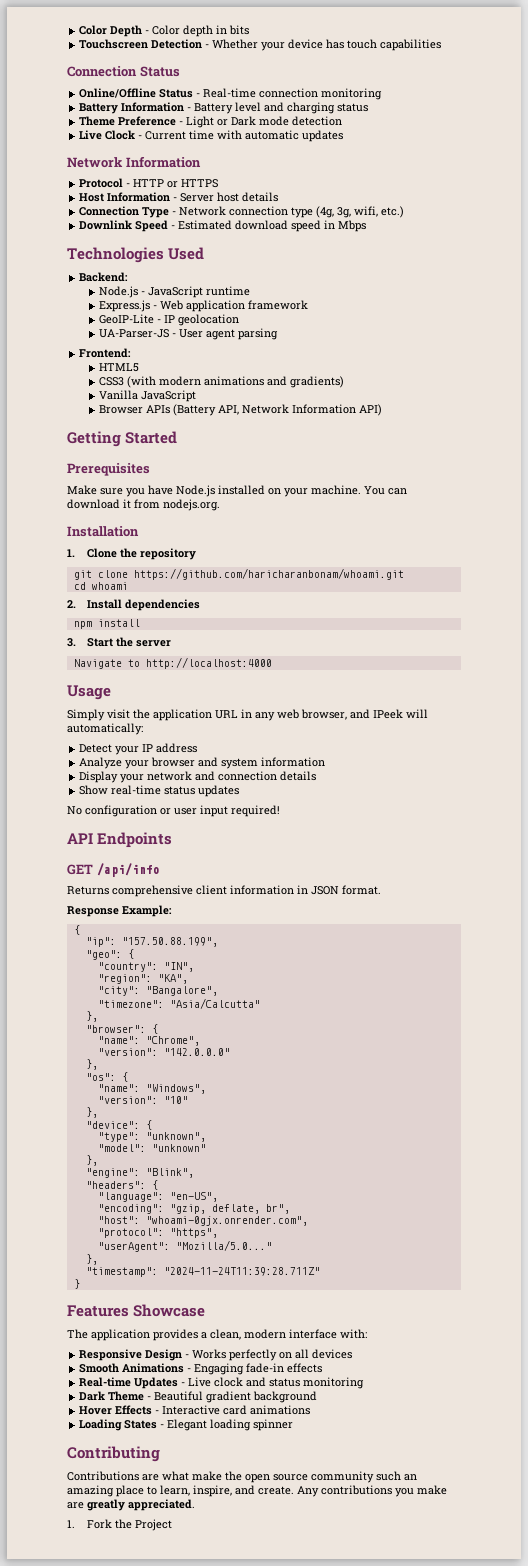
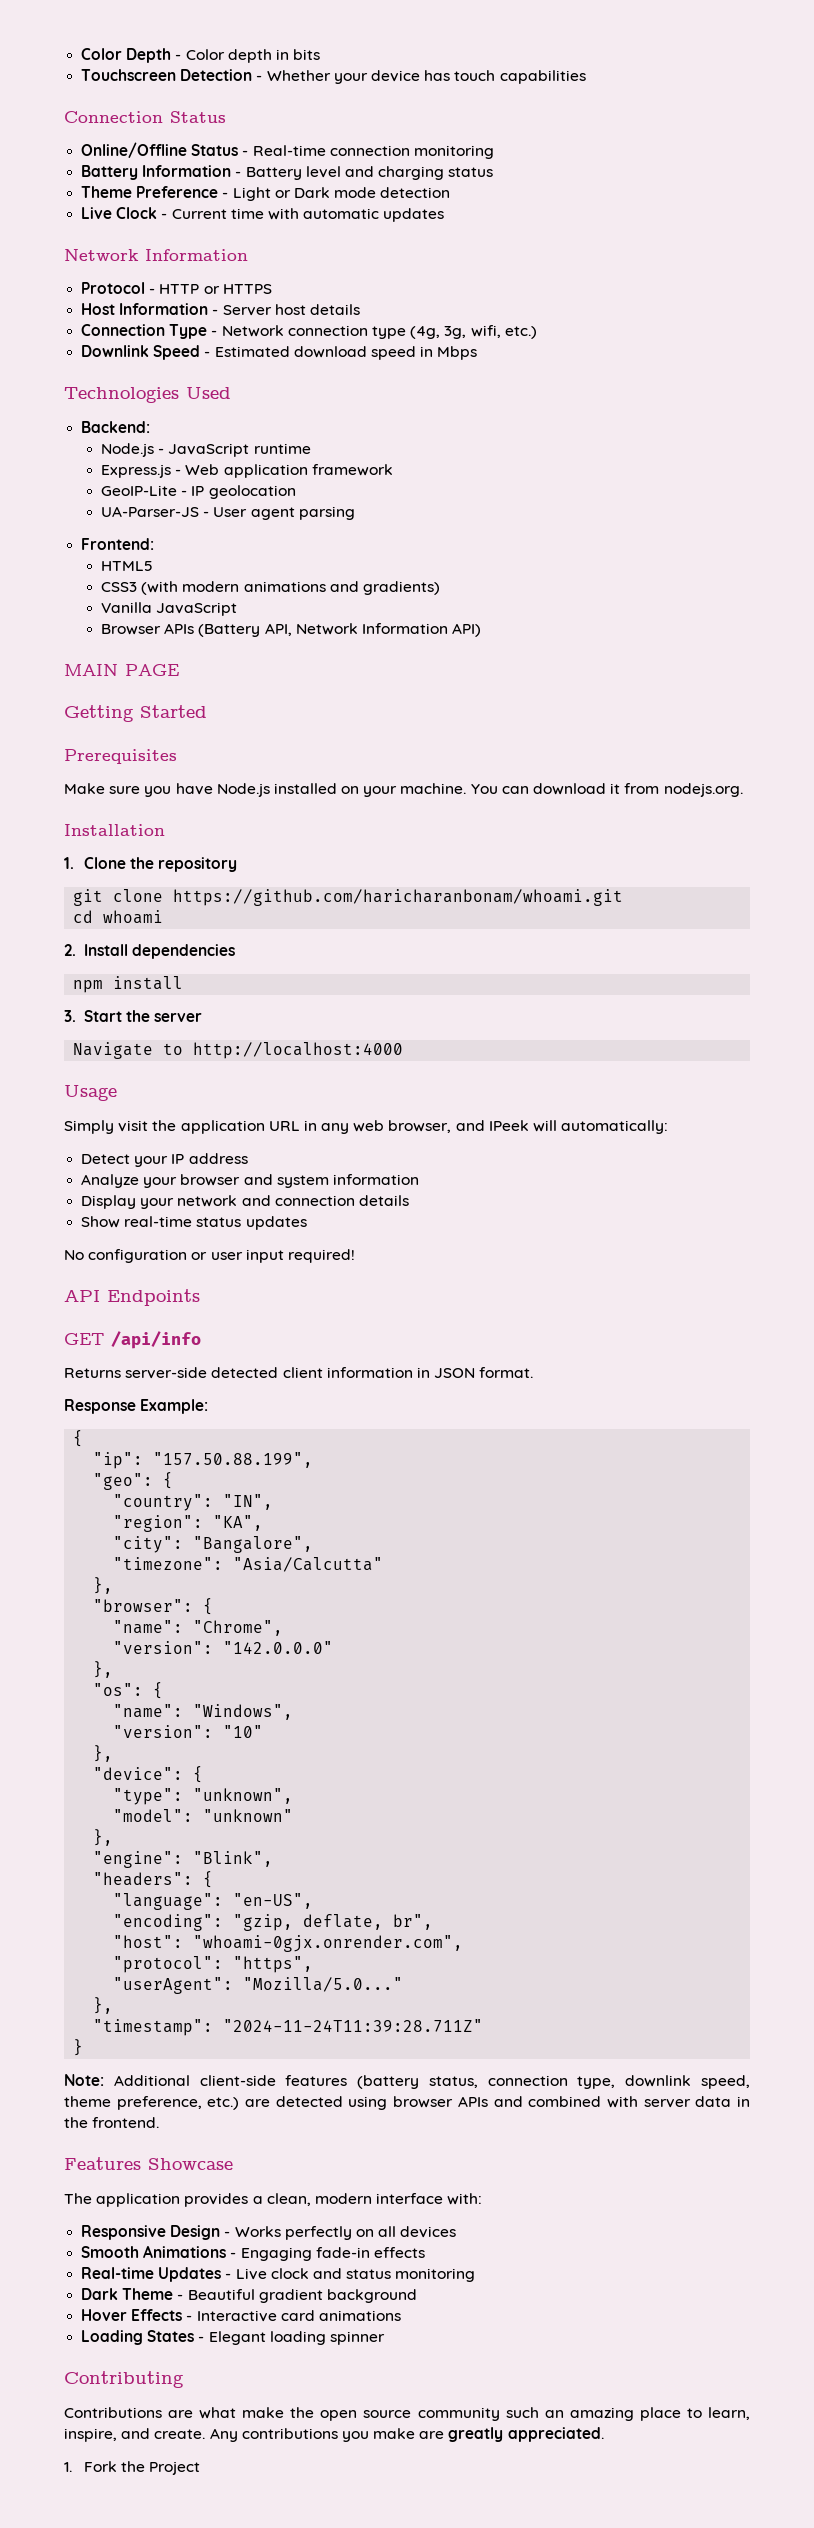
+ MAIN PAGE
- Returns comprehensive client information in JSON format.
+ Returns server-side detected client information in JSON format.
+ Note: Additional client-side features (battery status, connection type, downlink speed, theme preference, etc.) are detected using browser APIs and combined with server data in the frontend.

